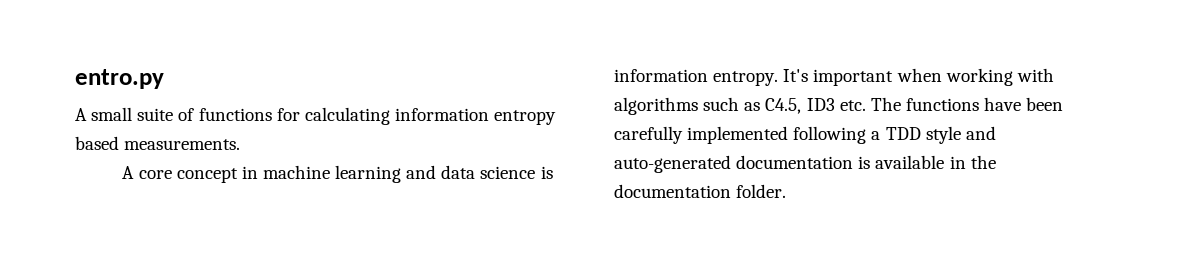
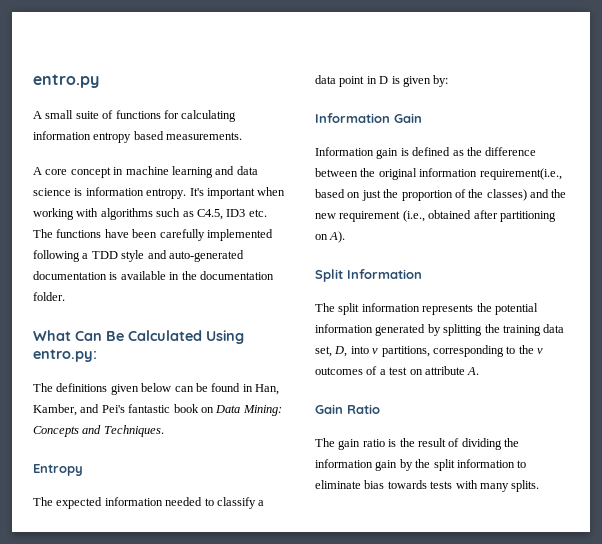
+ What Can Be Calculated Using entro.py:
+ The definitions given below can be found in Han, Kamber, and Pei's fantastic book on Data Mining: Concepts and Techniques.
+ Entropy
+ The expected information needed to classify a data point in D is given by:
+ Information Gain
+ Information gain is defined as the difference between the original information requirement(i.e., based on just the proportion of the classes) and the new requirement (i.e., obtained after partitioning on A).
+ Split Information
+ The split information represents the potential information generated by splitting the training data set, D, into v partitions, corresponding to the v outcomes of a test on attribute A.
+ Gain Ratio
+ The gain ratio is the result of dividing the information gain by the split information to eliminate bias towards tests with many splits.

